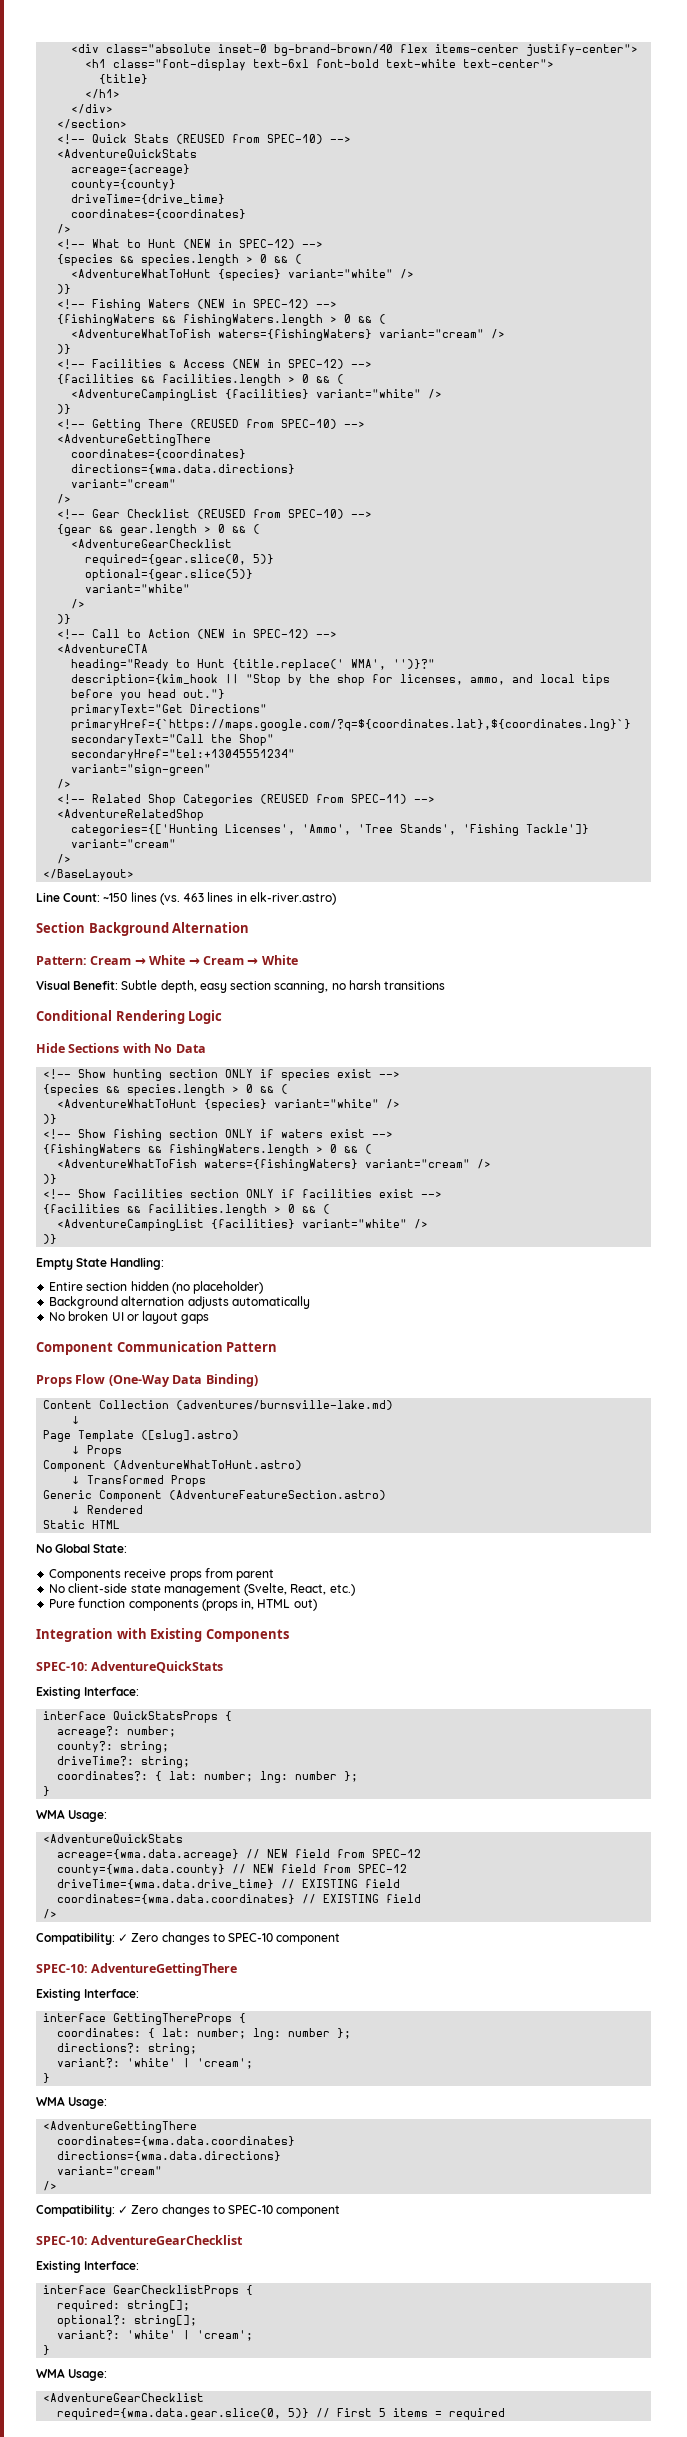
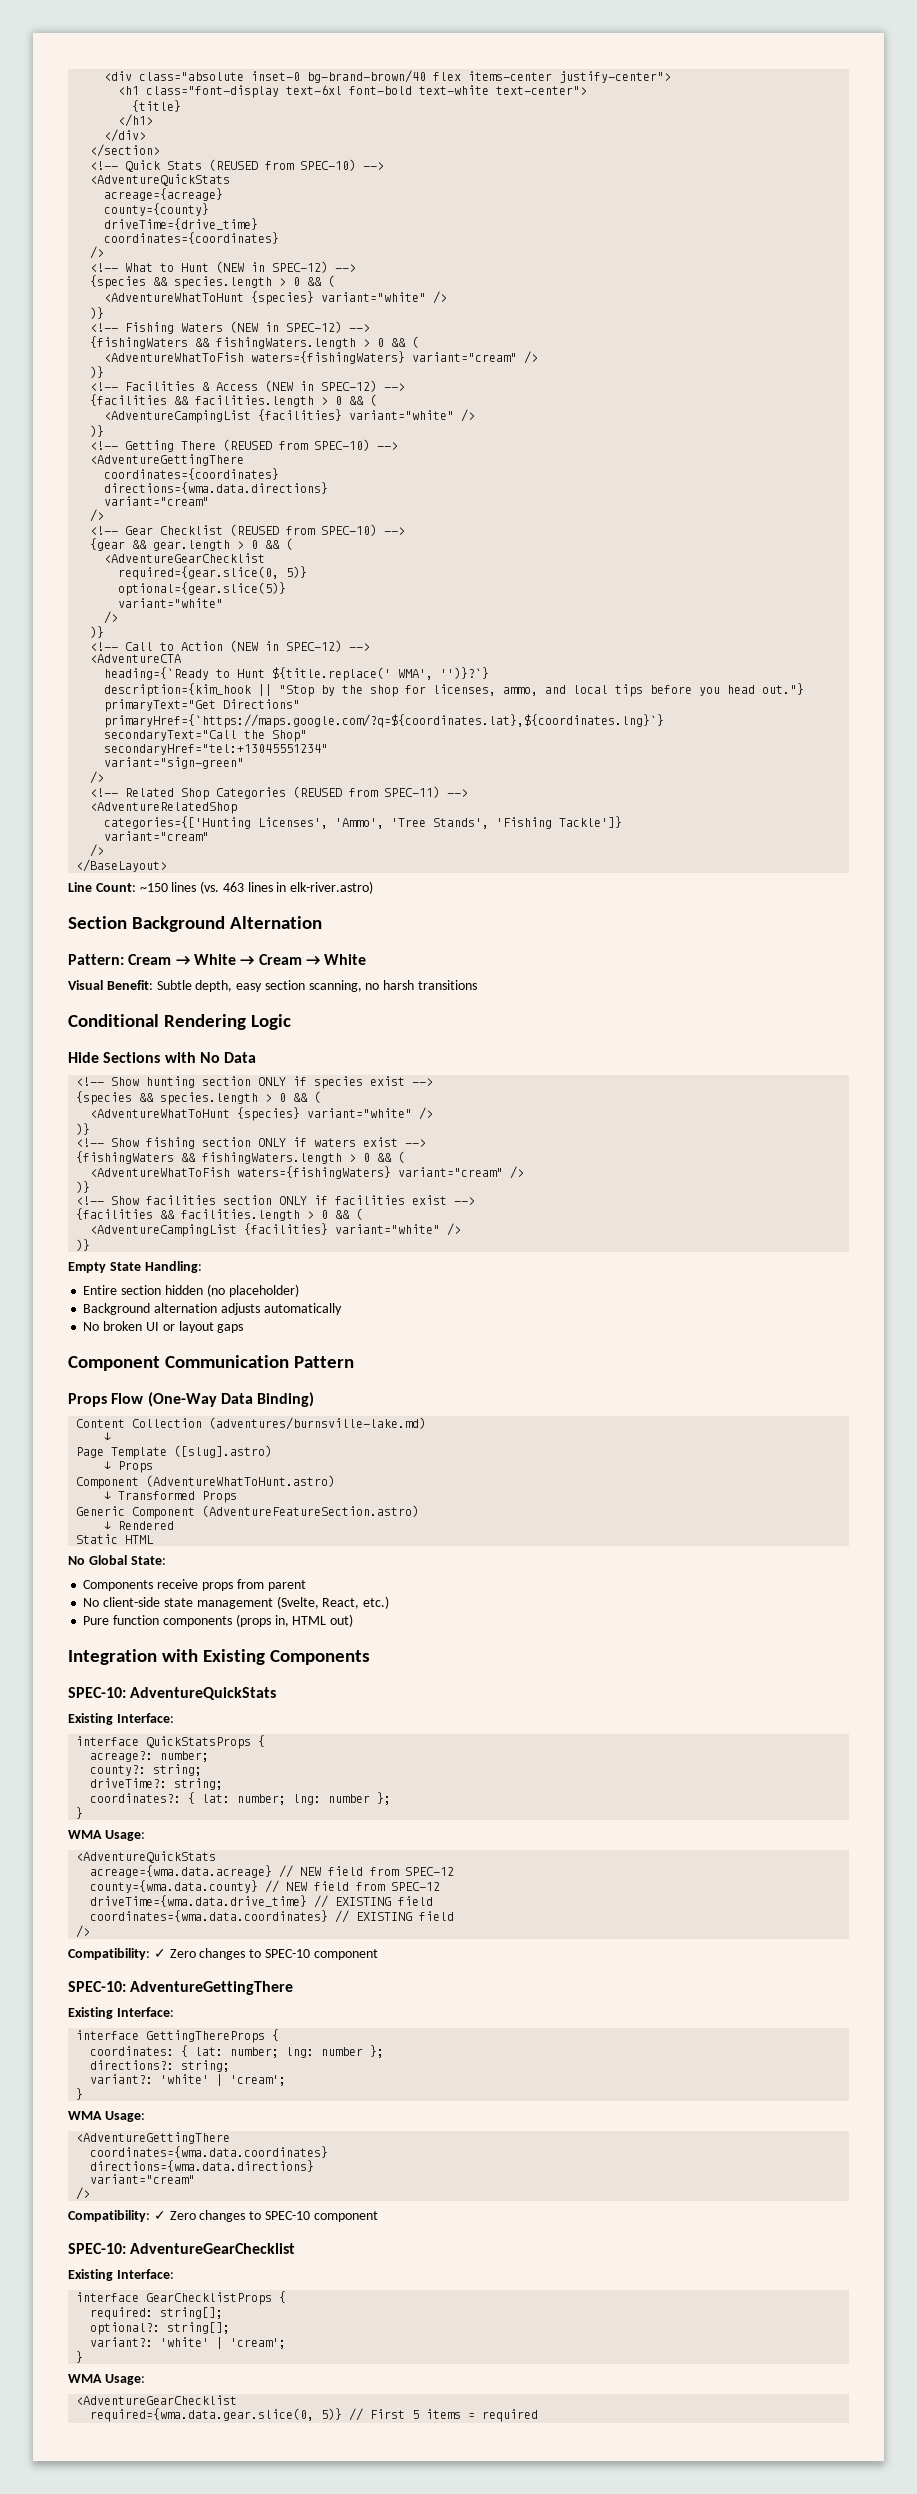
- heading="Ready to Hunt {title.replace(' WMA', '')}?"
+ heading={`Ready to Hunt ${title.replace(' WMA', '')}?`}

